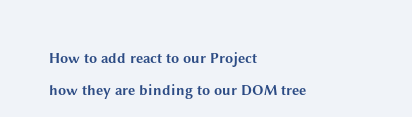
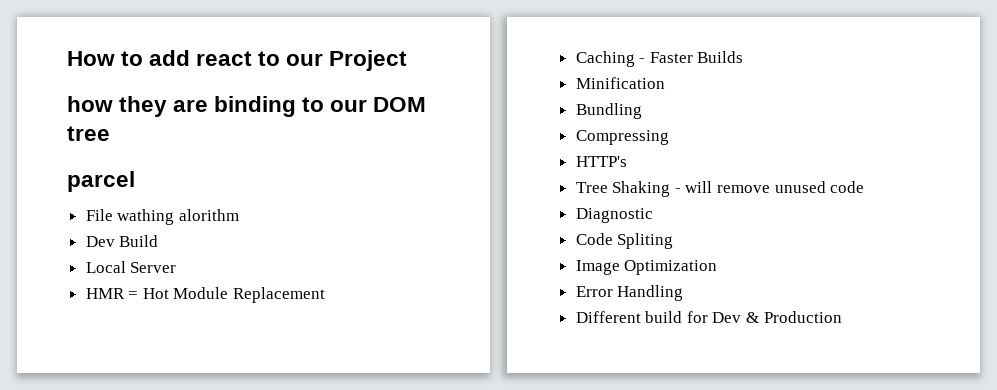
+ parcel
+ File wathing alorithm
+ Dev Build
+ Local Server
+ HMR = Hot Module Replacement
+ Caching - Faster Builds
+ Minification
+ Bundling
+ Compressing
+ HTTP's
+ Tree Shaking - will remove unused code
+ Diagnostic
+ Code Spliting
+ Image Optimization
+ Error Handling
+ Different build for Dev & Production

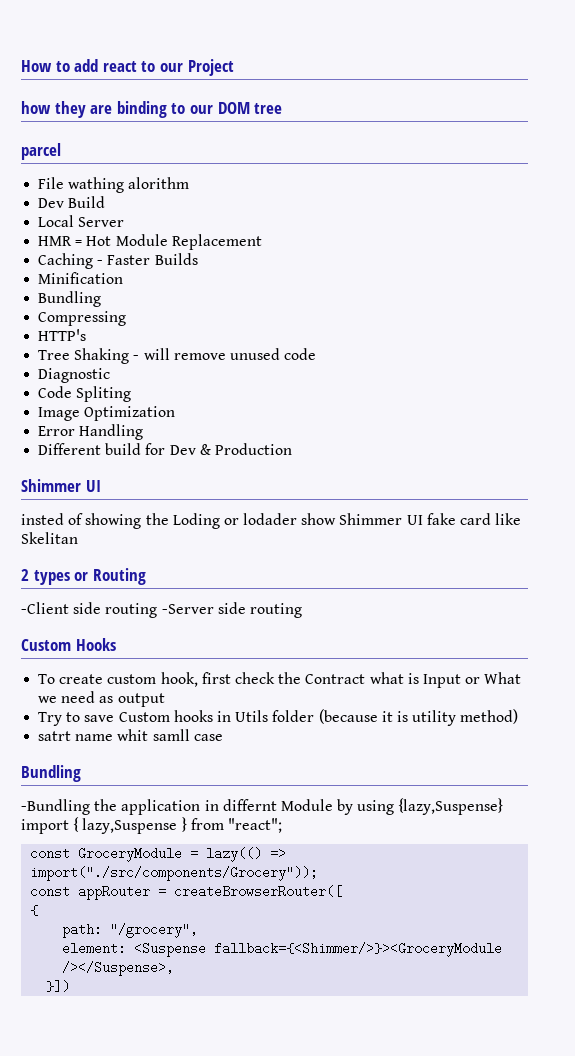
  Different build for Dev & Production
+ Shimmer UI
+ insted of showing the Loding or lodader show Shimmer UI fake card like Skelitan
+ 2 types or Routing
+ -Client side routing -Server side routing
+ Custom Hooks
+ To create custom hook, first check the Contract what is Input or What we need as output
+ Try to save Custom hooks in Utils folder (because it is utility method)
+ satrt name whit samll case
+ Bundling
+ -Bundling the application in differnt Module by using {lazy,Suspense} import { lazy,Suspense } from "react";
+ const GroceryModule = lazy(() => import("./src/components/Grocery"));
+ const appRouter = createBrowserRouter([
+ {
+ path: "/grocery",
+ element: <Suspense fallback={<Shimmer/>}><GroceryModule /></Suspense>,
+ }])

